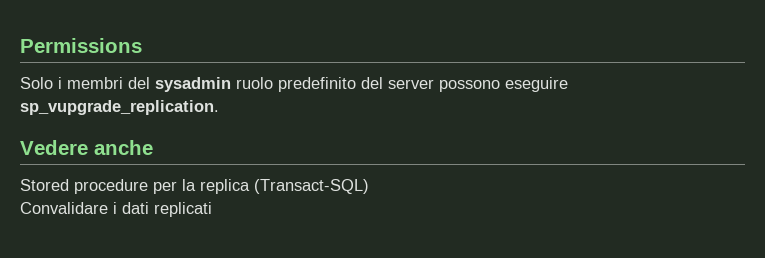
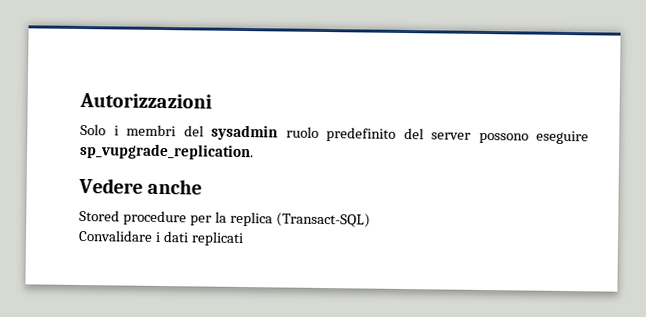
- Permissions
+ Autorizzazioni

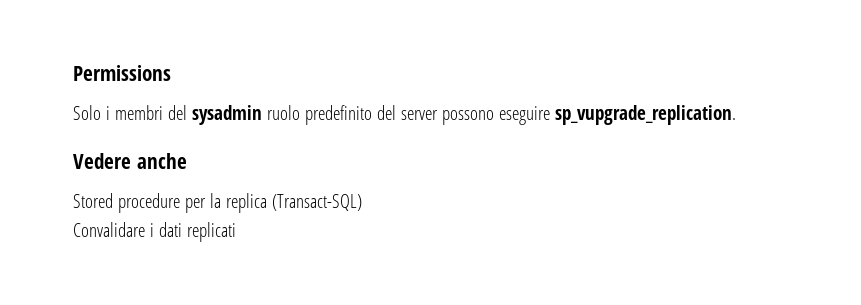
- Autorizzazioni
+ Permissions

